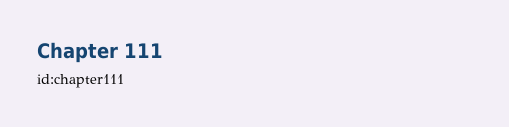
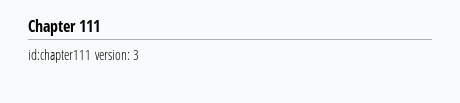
- id:chapter111
+ id:chapter111 version: 3

